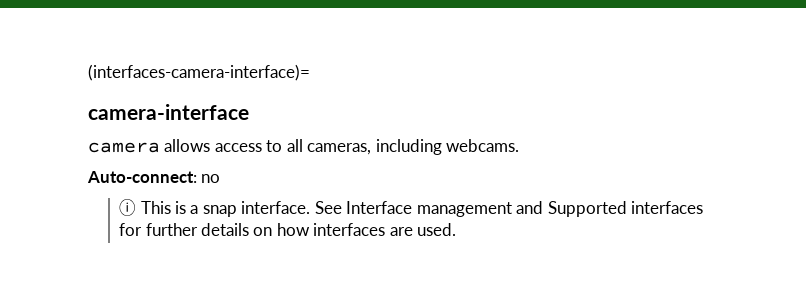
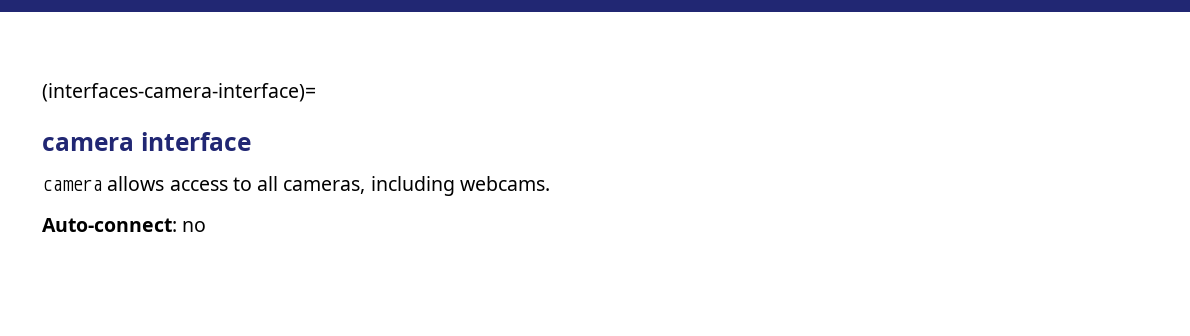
- camera-interface
+ camera interface
- ⓘ This is a snap interface. See Interface management and Supported interfaces for further details on how interfaces are used.

